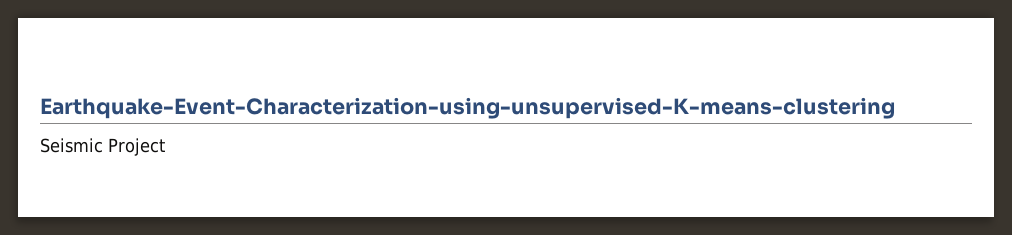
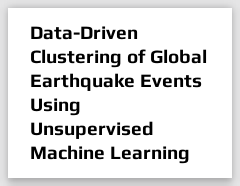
- Earthquake-Event-Characterization-using-unsupervised-K-means-clustering
- Seismic Project
+ Data-Driven Clustering of Global Earthquake Events Using Unsupervised Machine Learning

